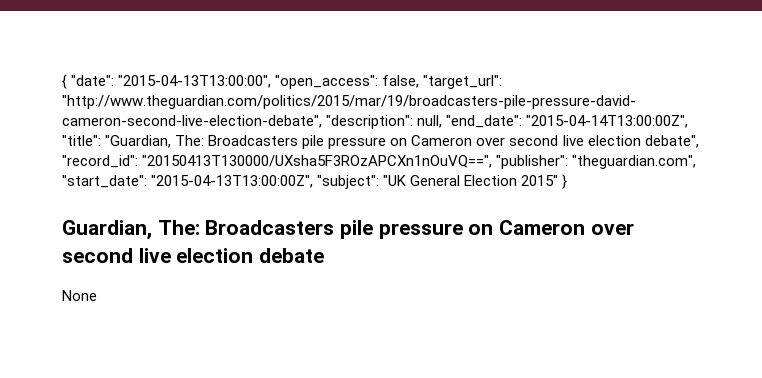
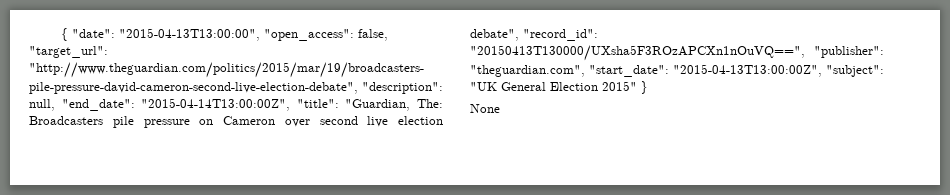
- Guardian, The: Broadcasters pile pressure on Cameron over second live election debate

